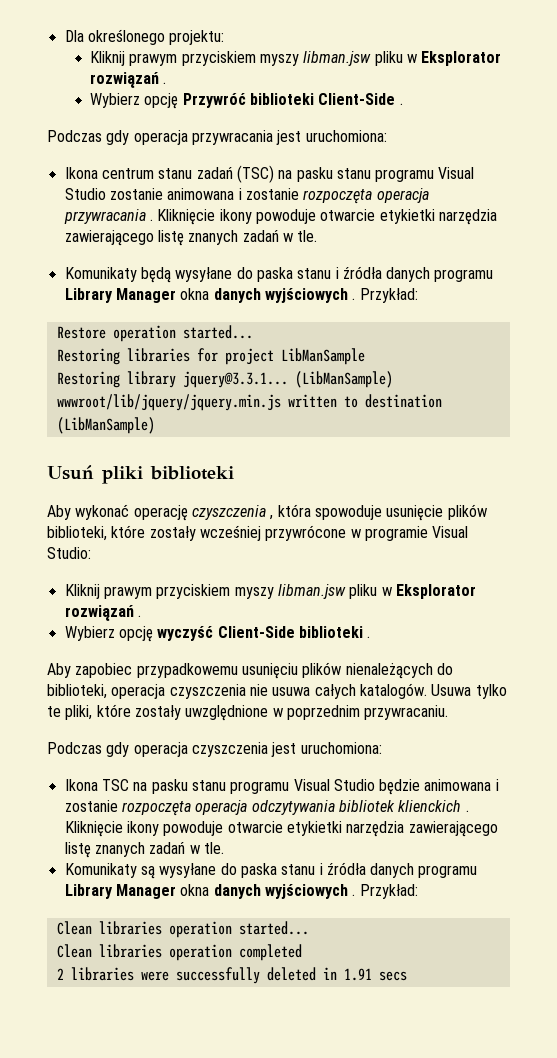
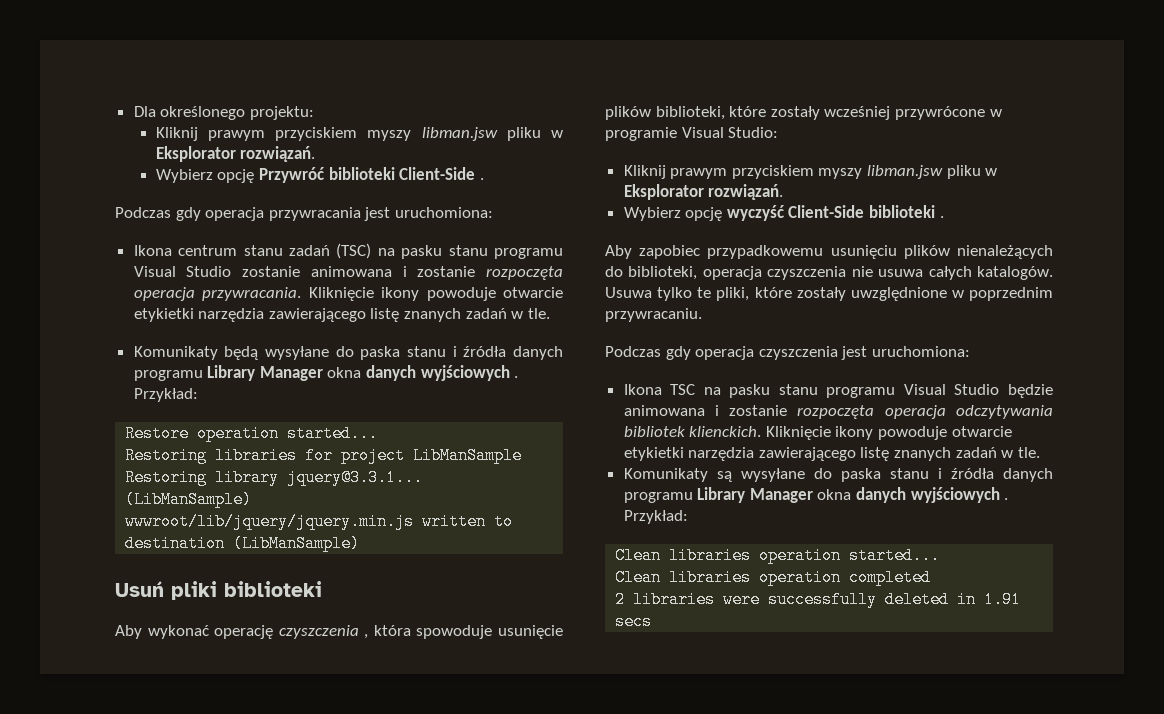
  Dla określonego projektu:
- Kliknij prawym przyciskiem myszy libman.jsw pliku w Eksplorator rozwiązań .
+ Kliknij prawym przyciskiem myszy libman.jsw pliku w Eksplorator rozwiązań.
- Ikona centrum stanu zadań (TSC) na pasku stanu programu Visual Studio zostanie animowana i zostanie rozpoczęta operacja przywracania .
+ Ikona centrum stanu zadań (TSC) na pasku stanu programu Visual Studio zostanie animowana i zostanie rozpoczęta operacja przywracania.
  Aby wykonać operację czyszczenia , która spowoduje usunięcie plików biblioteki, które zostały wcześniej przywrócone w programie Visual Studio:
- Kliknij prawym przyciskiem myszy libman.jsw pliku w Eksplorator rozwiązań .
+ Kliknij prawym przyciskiem myszy libman.jsw pliku w Eksplorator rozwiązań.
- Ikona TSC na pasku stanu programu Visual Studio będzie animowana i zostanie rozpoczęta operacja odczytywania bibliotek klienckich .
+ Ikona TSC na pasku stanu programu Visual Studio będzie animowana i zostanie rozpoczęta operacja odczytywania bibliotek klienckich.

